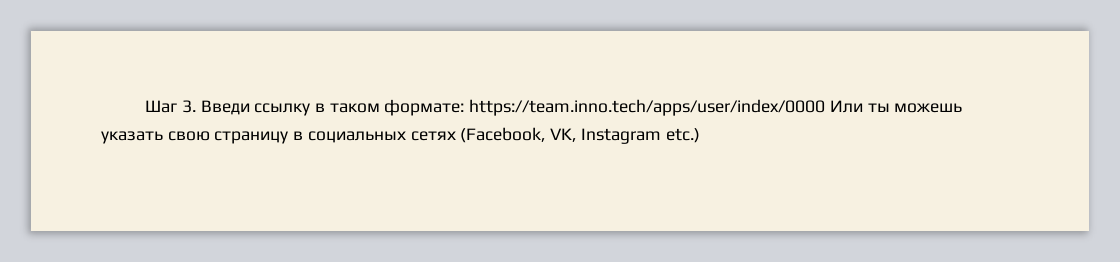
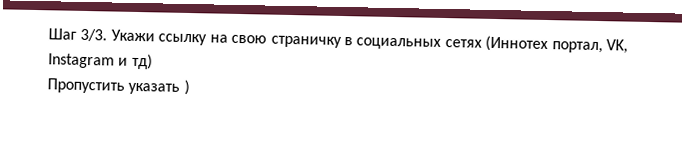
- Шаг 3. Введи ссылку в таком формате: https://team.inno.tech/apps/user/index/0000 Или ты можешь указать свою страницу в социальных сетях (Facebook, VK, Instagram etc.)
+ Шаг 3/3. Укажи ссылку на свою страничку в социальных сетях (Иннотех портал, VK, Instagram и тд)
+ Пропустить указать )

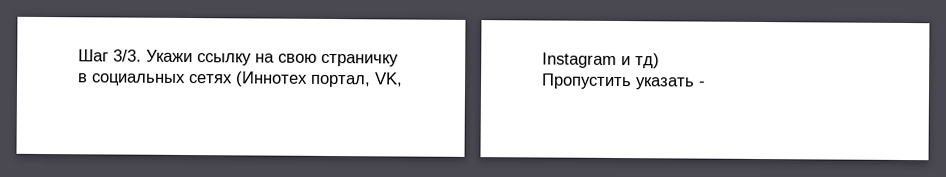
- Пропустить указать )
+ Пропустить указать -

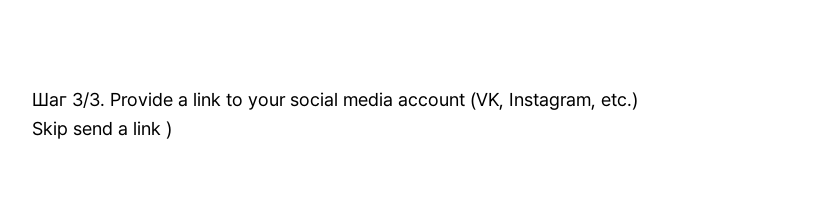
- Укажи ссылку на свою страничку в социальных сетях (Иннотех портал, VK, Instagram и тд)
- Пропустить указать -
+ Provide a link to your social media account (VK, Instagram, etc.)
+ Skip send a link )

